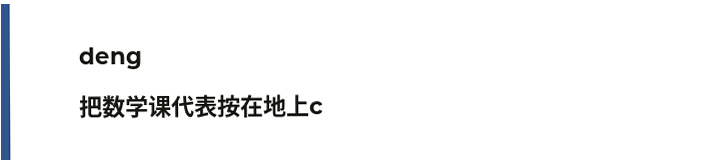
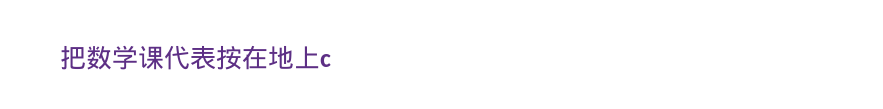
- deng

